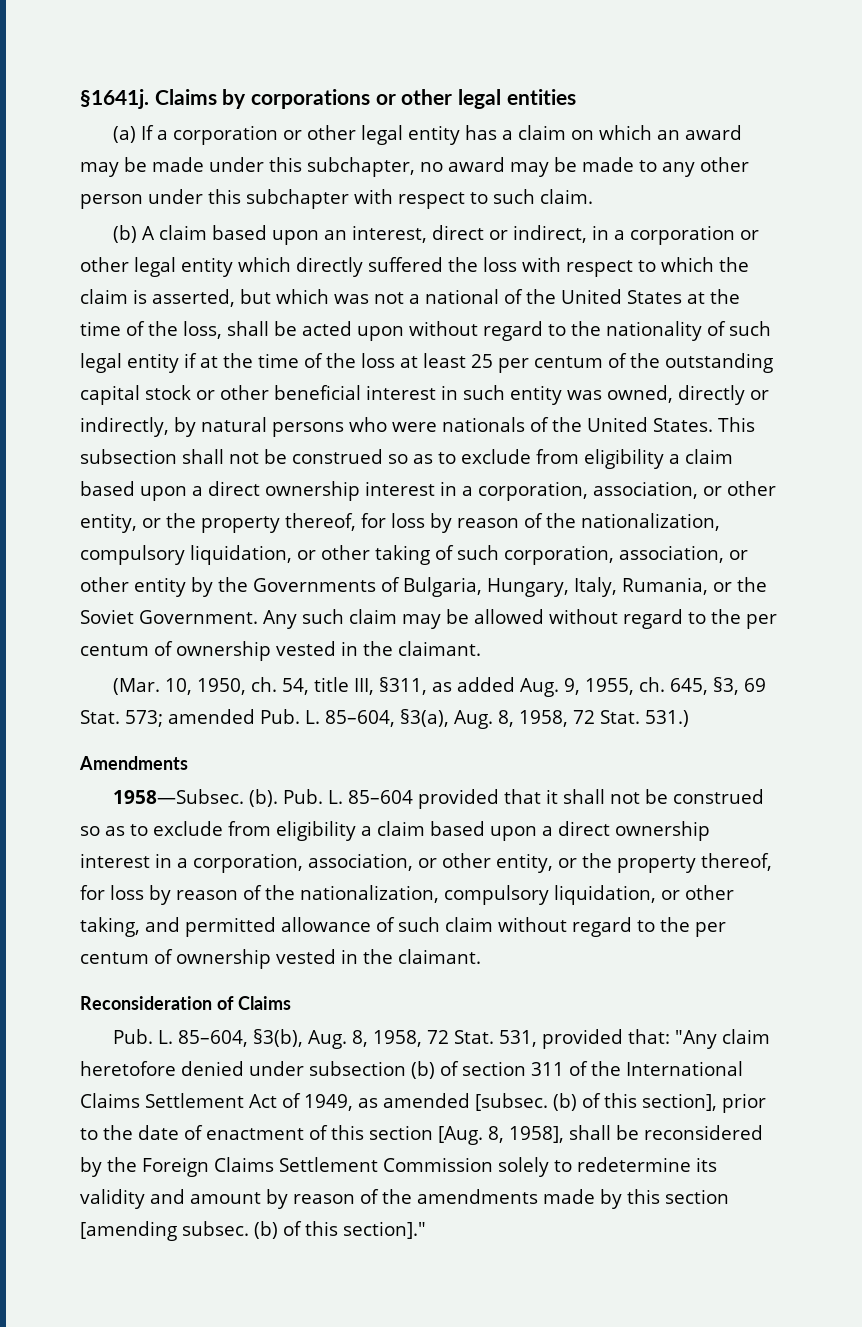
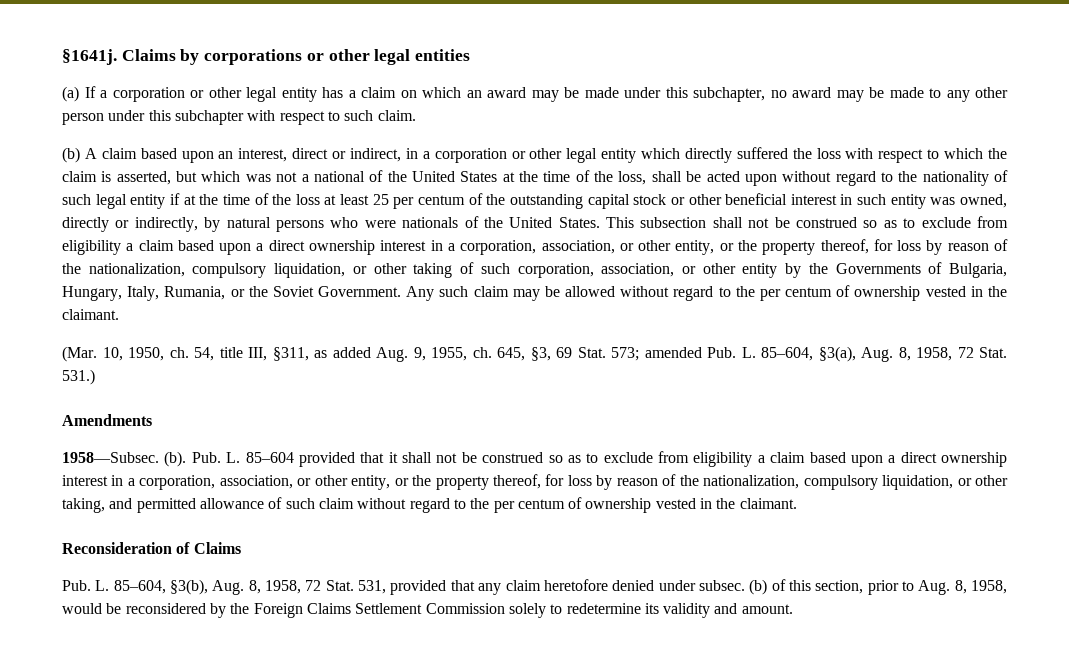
- 531, provided that: "Any claim heretofore denied under subsection (b) of section 311 of the International Claims Settlement Act of 1949, as amended [subsec. (b) of this section], prior to the date of enactment of this section [Aug. 8, 1958], shall be reconsidered by the Foreign Claims Settlement Commission solely to redetermine its validity and amount by reason of the amendments made by this section [amending subsec. (b) of this section]."
+ 531, provided that any claim heretofore denied under subsec. (b) of this section, prior to Aug. 8, 1958, would be reconsidered by the Foreign Claims Settlement Commission solely to redetermine its validity and amount.

